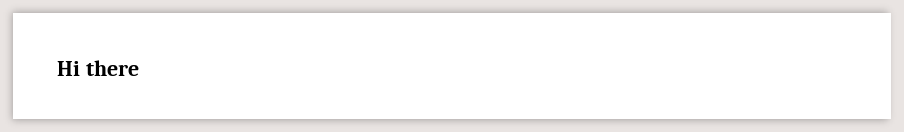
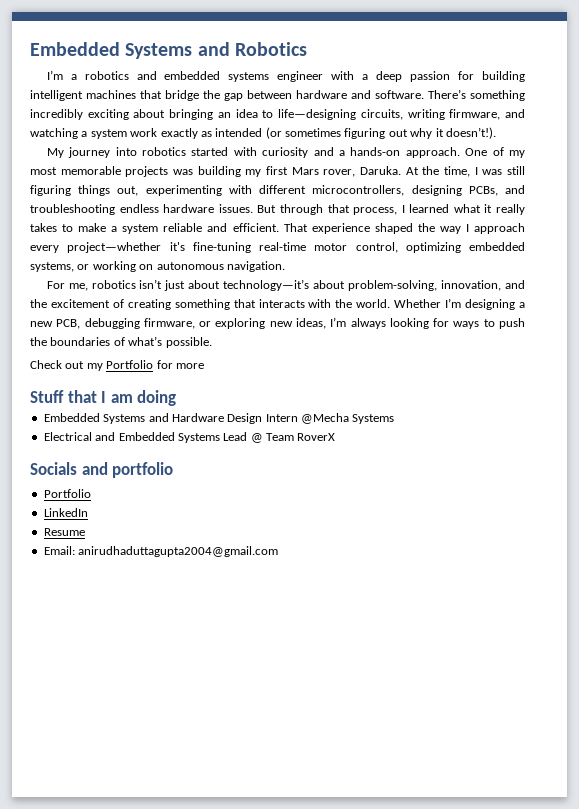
- Hi there
+ Embedded Systems and Robotics
+ I’m a robotics and embedded systems engineer with a deep passion for building intelligent machines that bridge the gap between hardware and software. There’s something incredibly exciting about bringing an idea to life—designing circuits, writing firmware, and watching a system work exactly as intended (or sometimes figuring out why it doesn’t!).
+ My journey into robotics started with curiosity and a hands-on approach. One of my most memorable projects was building my first Mars rover, Daruka. At the time, I was still figuring things out, experimenting with different microcontrollers, designing PCBs, and troubleshooting endless hardware issues. But through that process, I learned what it really takes to make a system reliable and efficient. That experience shaped the way I approach every project—whether it's fine-tuning real-time motor control, optimizing embedded systems, or working on autonomous navigation.
+ For me, robotics isn’t just about technology—it’s about problem-solving, innovation, and the excitement of creating something that interacts with the world. Whether I’m designing a new PCB, debugging firmware, or exploring new ideas, I’m always looking for ways to push the boundaries of what’s possible.
+ Check out my Portfolio for more
+ Stuff that I am doing
+ Embedded Systems and Hardware Design Intern @Mecha Systems
+ Electrical and Embedded Systems Lead @ Team RoverX
+ Socials and portfolio
+ Portfolio
+ LinkedIn
+ Resume
+ Email: anirudhaduttagupta2004@gmail.com

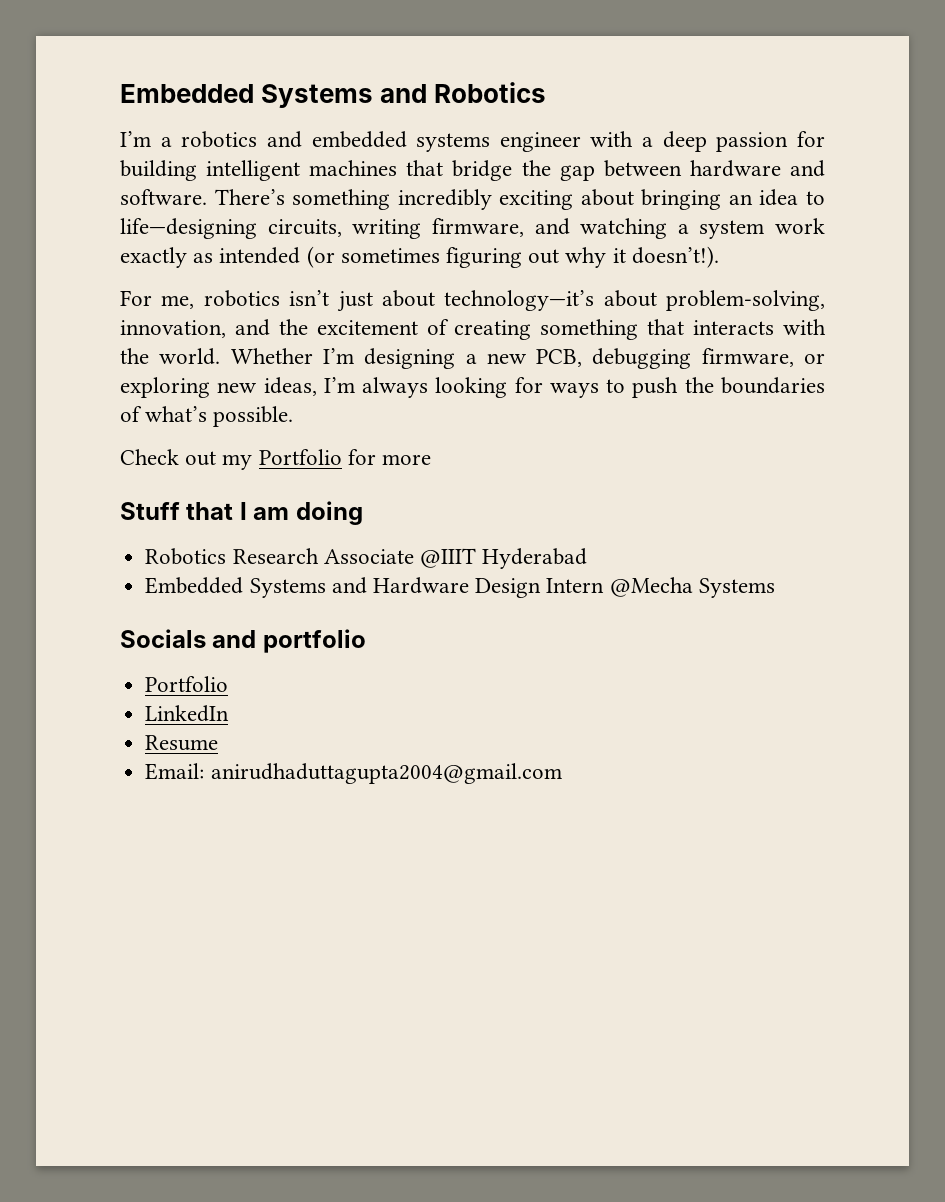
- My journey into robotics started with curiosity and a hands-on approach. One of my most memorable projects was building my first Mars rover, Daruka. At the time, I was still figuring things out, experimenting with different microcontrollers, designing PCBs, and troubleshooting endless hardware issues. But through that process, I learned what it really takes to make a system reliable and efficient. That experience shaped the way I approach every project—whether it's fine-tuning real-time motor control, optimizing embedded systems, or working on autonomous navigation.
+ Robotics Research Associate @IIIT Hyderabad
- Electrical and Embedded Systems Lead @ Team RoverX

